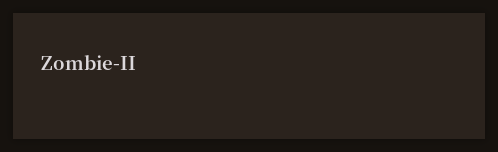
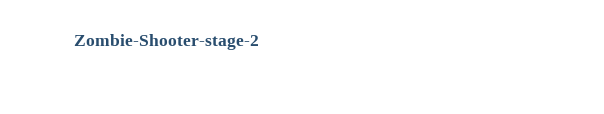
- Zombie-II
+ Zombie-Shooter-stage-2

